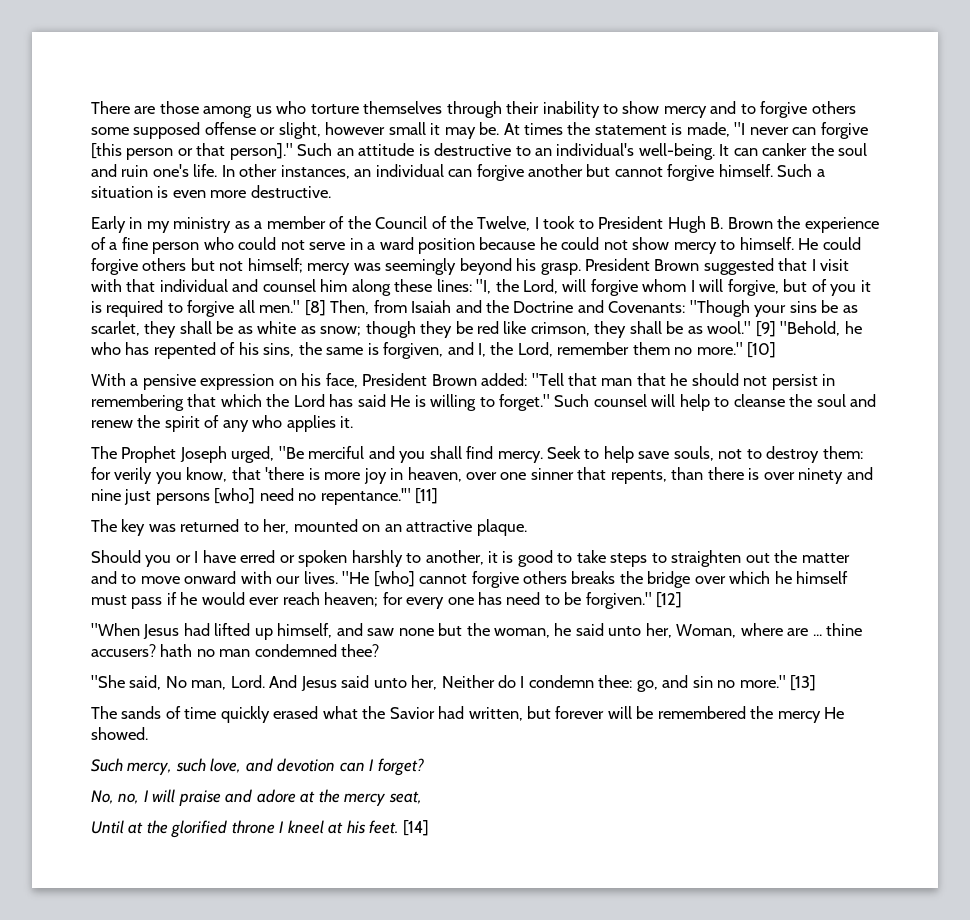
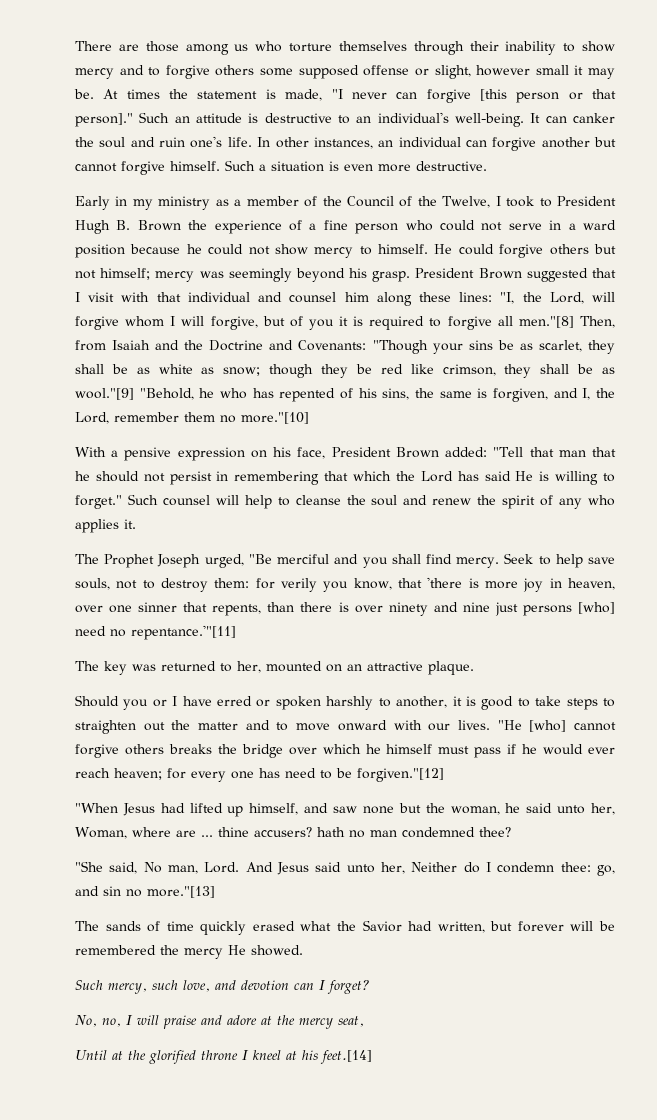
- "I, the Lord, will forgive whom I will forgive, but of you it is required to forgive all men." [8] Then, from Isaiah and the Doctrine and Covenants:
+ "I, the Lord, will forgive whom I will forgive, but of you it is required to forgive all men."[8] Then, from Isaiah and the Doctrine and Covenants:
- though they be red like crimson, they shall be as wool." [9] "Behold, he who has repented of his sins, the same is forgiven, and I, the Lord, remember them no more." [10]
+ though they be red like crimson, they shall be as wool."[9] "Behold, he who has repented of his sins, the same is forgiven, and I, the Lord, remember them no more."[10]
- Seek to help save souls, not to destroy them: for verily you know, that 'there is more joy in heaven, over one sinner that repents, than there is over ninety and nine just persons [who] need no repentance.'" [11]
+ Seek to help save souls, not to destroy them: for verily you know, that 'there is more joy in heaven, over one sinner that repents, than there is over ninety and nine just persons [who] need no repentance.'"[11]
- "He [who] cannot forgive others breaks the bridge over which he himself must pass if he would ever reach heaven; for every one has need to be forgiven." [12]
+ "He [who] cannot forgive others breaks the bridge over which he himself must pass if he would ever reach heaven; for every one has need to be forgiven."[12]
- And Jesus said unto her, Neither do I condemn thee: go, and sin no more." [13]
+ And Jesus said unto her, Neither do I condemn thee: go, and sin no more."[13]
- Until at the glorified throne I kneel at his feet. [14]
+ Until at the glorified throne I kneel at his feet.[14]

